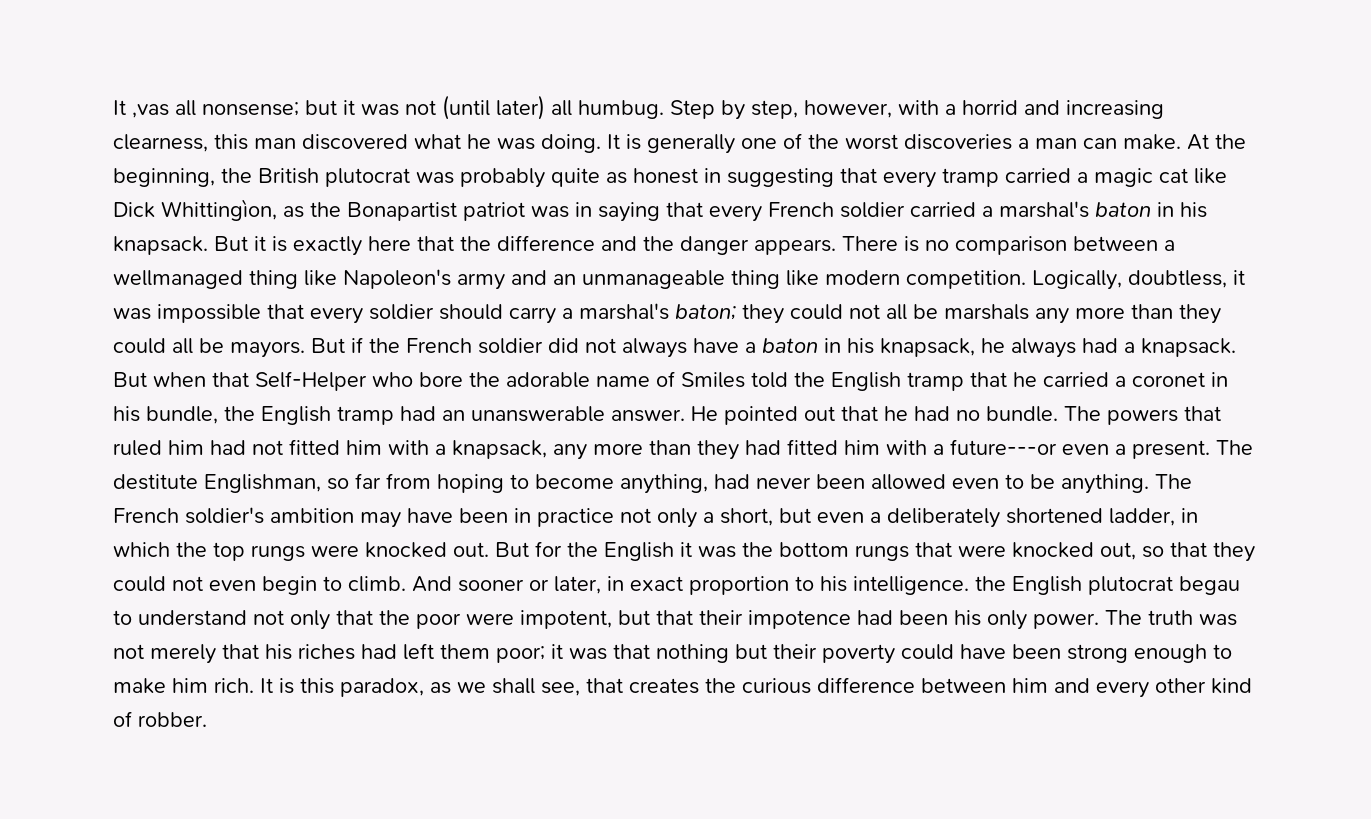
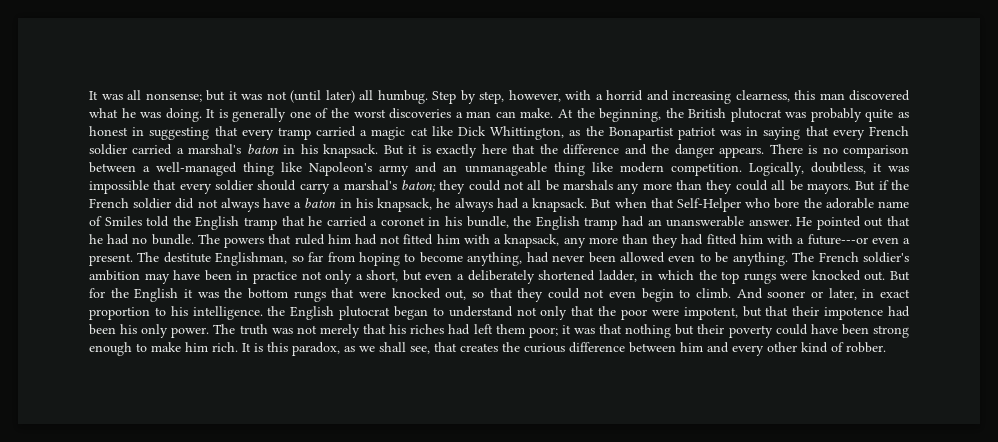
- It ,vas all nonsense; but it was not (until later) all humbug.
+ It was all nonsense; but it was not (until later) all humbug.
- At the beginning, the British plutocrat was probably quite as honest in suggesting that every tramp carried a magic cat like Dick Whittingìon, as the Bonapartist patriot was in saying that every French soldier carried a marshal's baton in his knapsack.
+ At the beginning, the British plutocrat was probably quite as honest in suggesting that every tramp carried a magic cat like Dick Whittington, as the Bonapartist patriot was in saying that every French soldier carried a marshal's baton in his knapsack.
- There is no comparison between a wellmanaged thing like Napoleon's army and an unmanageable thing like modern competition.
+ There is no comparison between a well-managed thing like Napoleon's army and an unmanageable thing like modern competition.
- And sooner or later, in exact proportion to his intelligence. the English plutocrat begau to understand not only that the poor were impotent, but that their impotence had been his only power.
+ And sooner or later, in exact proportion to his intelligence. the English plutocrat began to understand not only that the poor were impotent, but that their impotence had been his only power.

